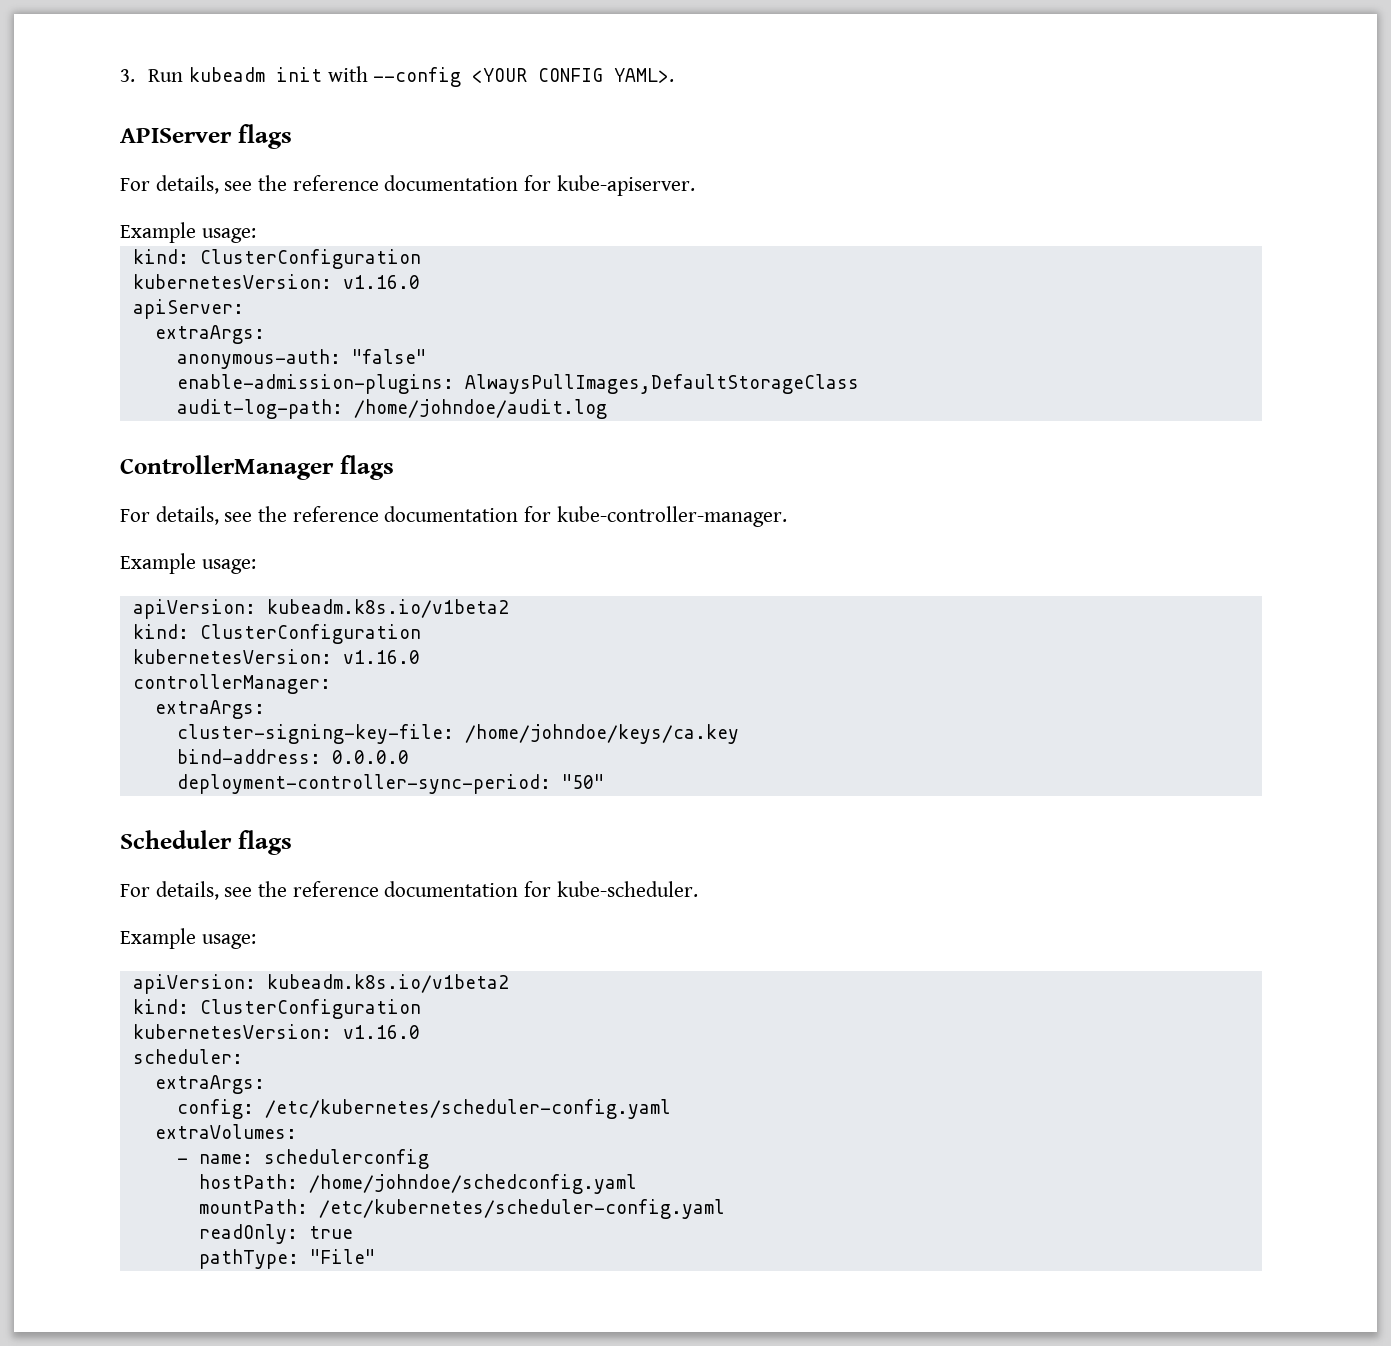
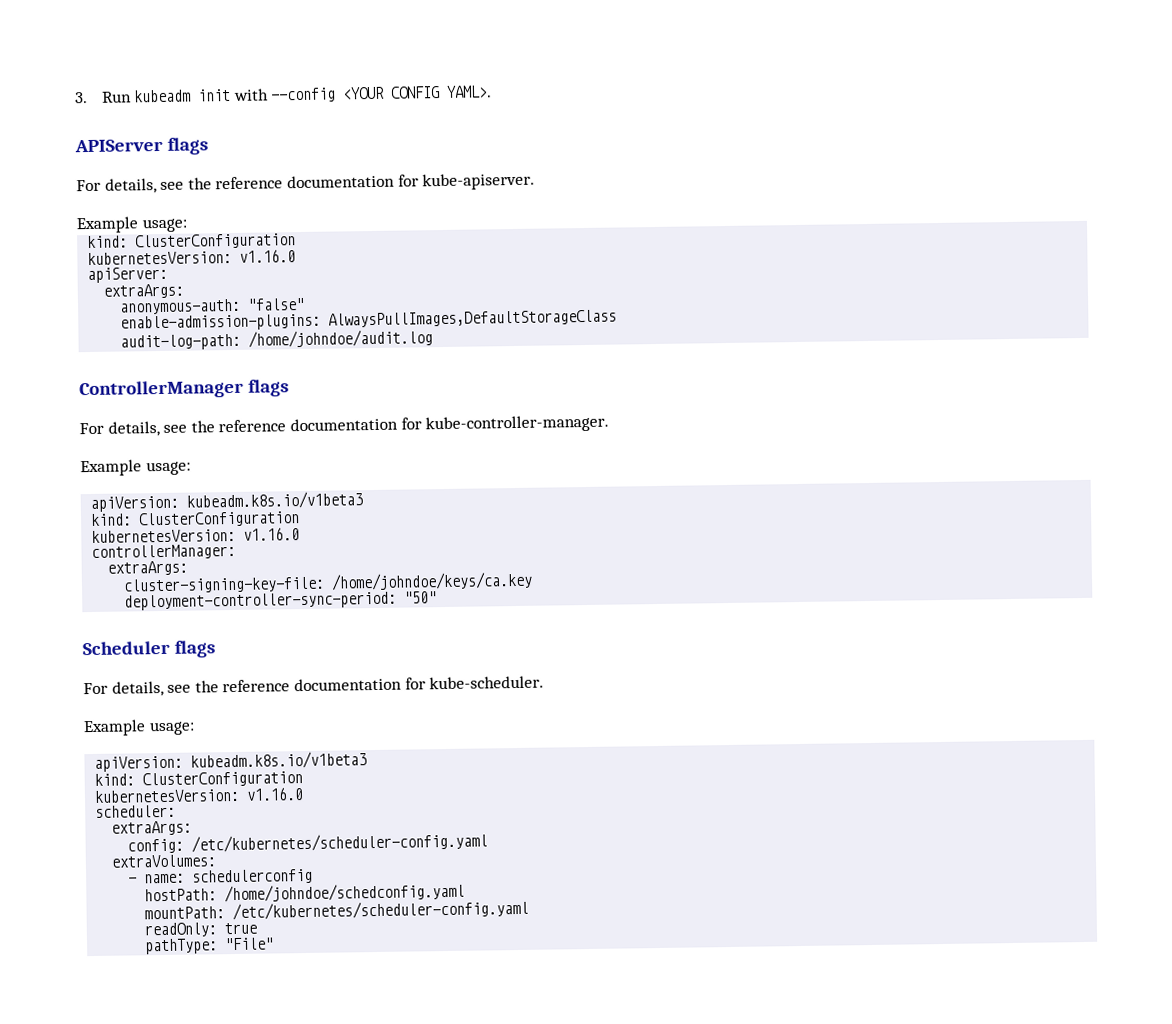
  For details, see the reference documentation for kube-controller-manager.
  Example usage:
- apiVersion: kubeadm.k8s.io/v1beta2
+ apiVersion: kubeadm.k8s.io/v1beta3
- bind-address: 0.0.0.0
  For details, see the reference documentation for kube-scheduler.
  Example usage:
- apiVersion: kubeadm.k8s.io/v1beta2
+ apiVersion: kubeadm.k8s.io/v1beta3

